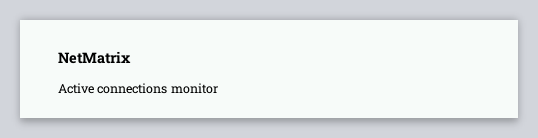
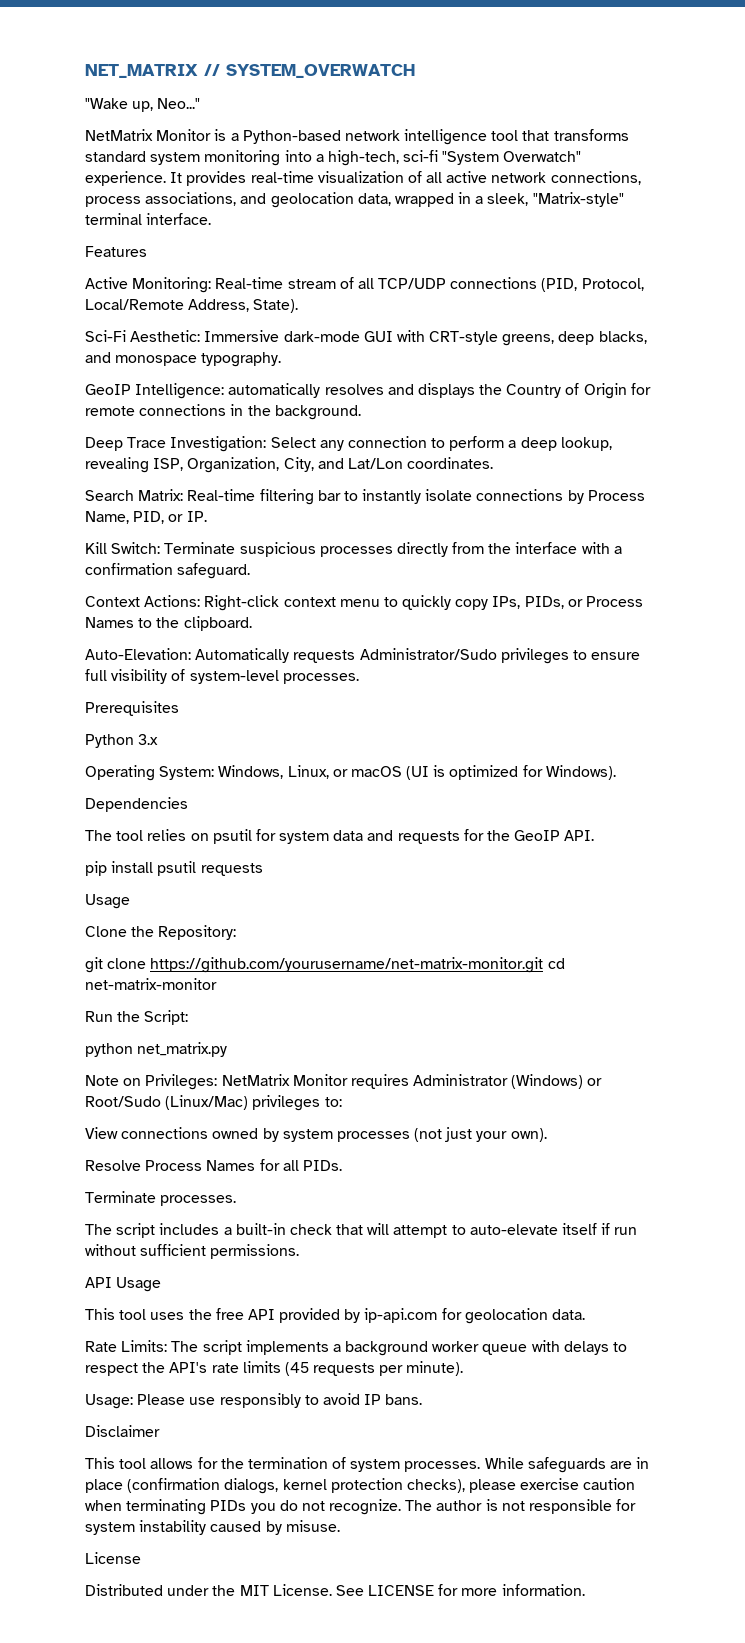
- NetMatrix
- Active connections monitor
+ NET_MATRIX // SYSTEM_OVERWATCH
+ "Wake up, Neo..."
+ NetMatrix Monitor is a Python-based network intelligence tool that transforms standard system monitoring into a high-tech, sci-fi "System Overwatch" experience. It provides real-time visualization of all active network connections, process associations, and geolocation data, wrapped in a sleek, "Matrix-style" terminal interface.
+ Features
+ Active Monitoring: Real-time stream of all TCP/UDP connections (PID, Protocol, Local/Remote Address, State).
+ Sci-Fi Aesthetic: Immersive dark-mode GUI with CRT-style greens, deep blacks, and monospace typography.
+ GeoIP Intelligence: automatically resolves and displays the Country of Origin for remote connections in the background.
+ Deep Trace Investigation: Select any connection to perform a deep lookup, revealing ISP, Organization, City, and Lat/Lon coordinates.
+ Search Matrix: Real-time filtering bar to instantly isolate connections by Process Name, PID, or IP.
+ Kill Switch: Terminate suspicious processes directly from the interface with a confirmation safeguard.
+ Context Actions: Right-click context menu to quickly copy IPs, PIDs, or Process Names to the clipboard.
+ Auto-Elevation: Automatically requests Administrator/Sudo privileges to ensure full visibility of system-level processes.
+ Prerequisites
+ Python 3.x
+ Operating System: Windows, Linux, or macOS (UI is optimized for Windows).
+ Dependencies
+ The tool relies on psutil for system data and requests for the GeoIP API.
+ pip install psutil requests
+ Usage
+ Clone the Repository:
+ git clone https://github.com/yourusername/net-matrix-monitor.git cd net-matrix-monitor
+ Run the Script:
+ python net_matrix.py
+ Note on Privileges: NetMatrix Monitor requires Administrator (Windows) or Root/Sudo (Linux/Mac) privileges to:
+ View connections owned by system processes (not just your own).
+ Resolve Process Names for all PIDs.
+ Terminate processes.
+ The script includes a built-in check that will attempt to auto-elevate itself if run without sufficient permissions.
+ API Usage
+ This tool uses the free API provided by ip-api.com for geolocation data.
+ Rate Limits: The script implements a background worker queue with delays to respect the API's rate limits (45 requests per minute).
+ Usage: Please use responsibly to avoid IP bans.
+ Disclaimer
+ This tool allows for the termination of system processes. While safeguards are in place (confirmation dialogs, kernel protection checks), please exercise caution when terminating PIDs you do not recognize. The author is not responsible for system instability caused by misuse.
+ License
+ Distributed under the MIT License. See LICENSE for more information.

